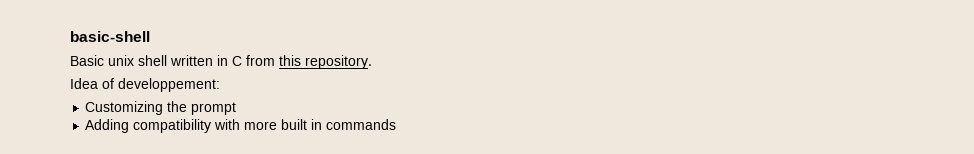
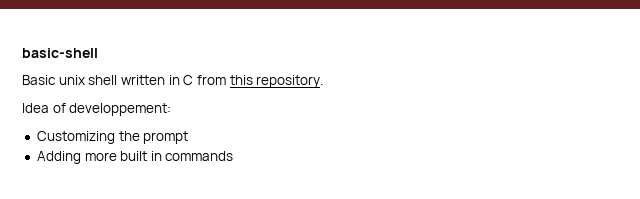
- Adding compatibility with more built in commands
+ Adding more built in commands

